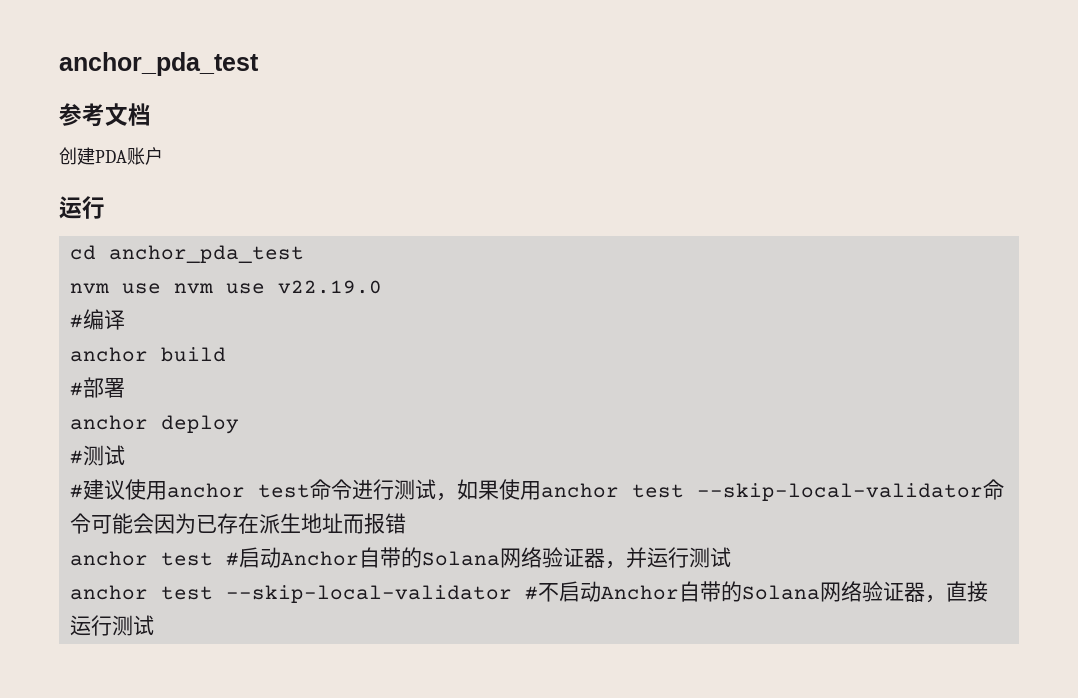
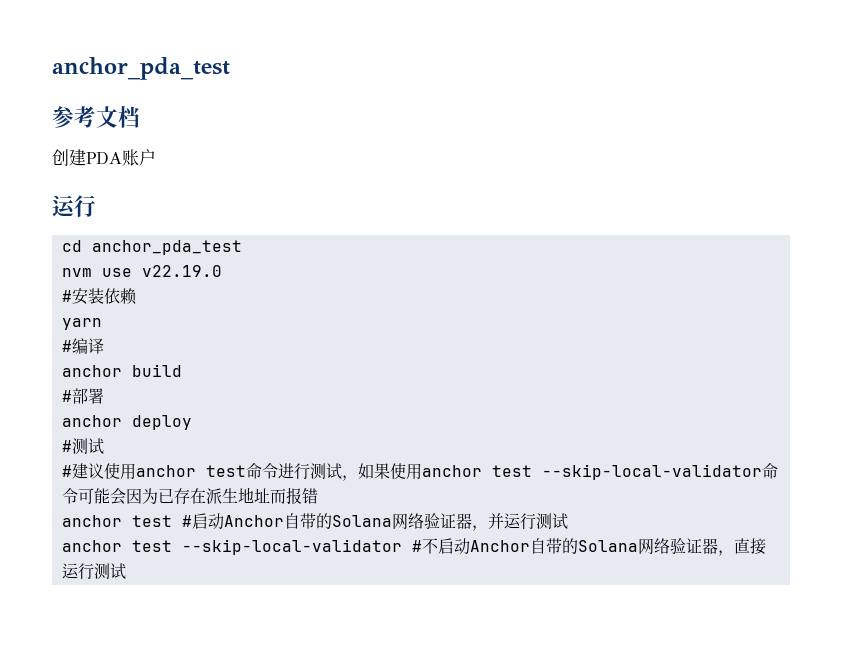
- nvm use nvm use v22.19.0
+ nvm use v22.19.0
+ #安装依赖
+ yarn

